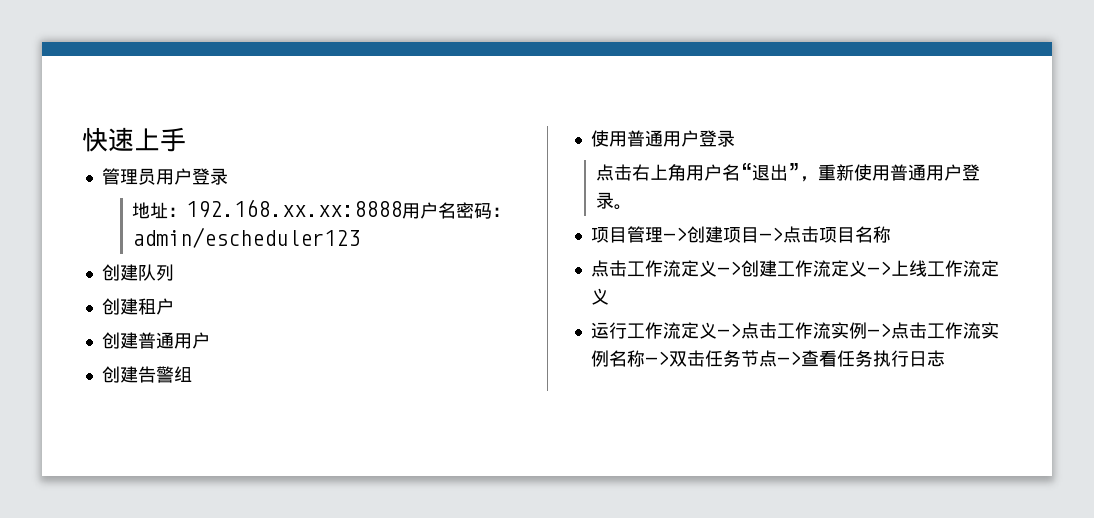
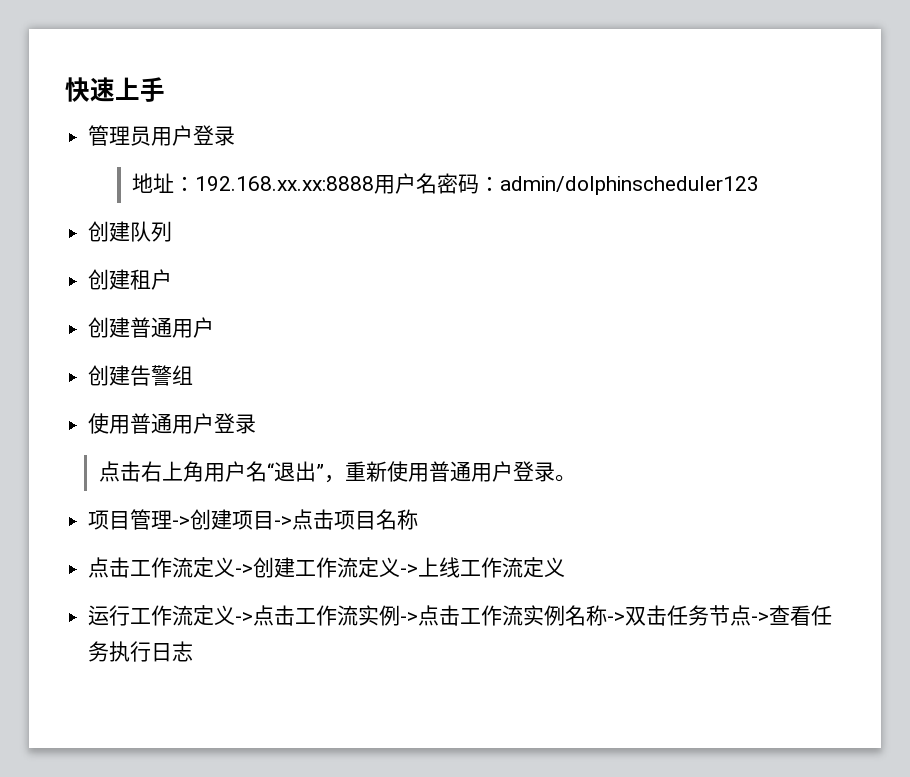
- 地址：192.168.xx.xx:8888用户名密码：admin/escheduler123
+ 地址：192.168.xx.xx:8888用户名密码：admin/dolphinscheduler123

